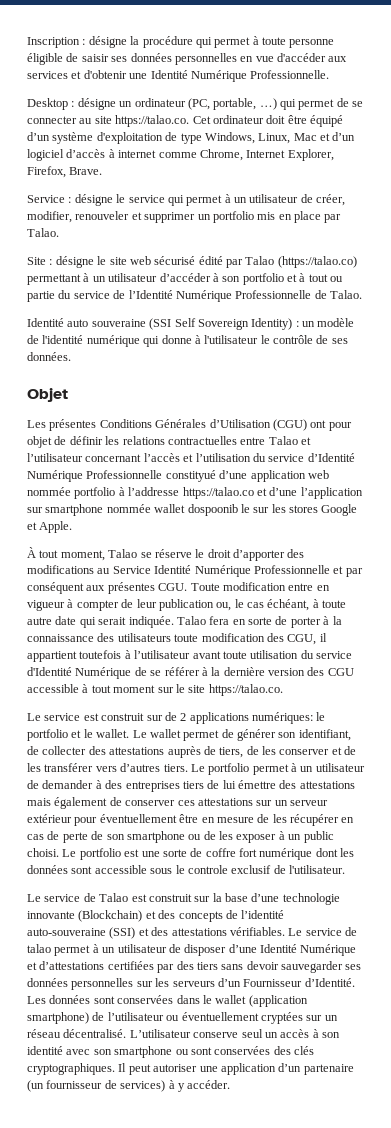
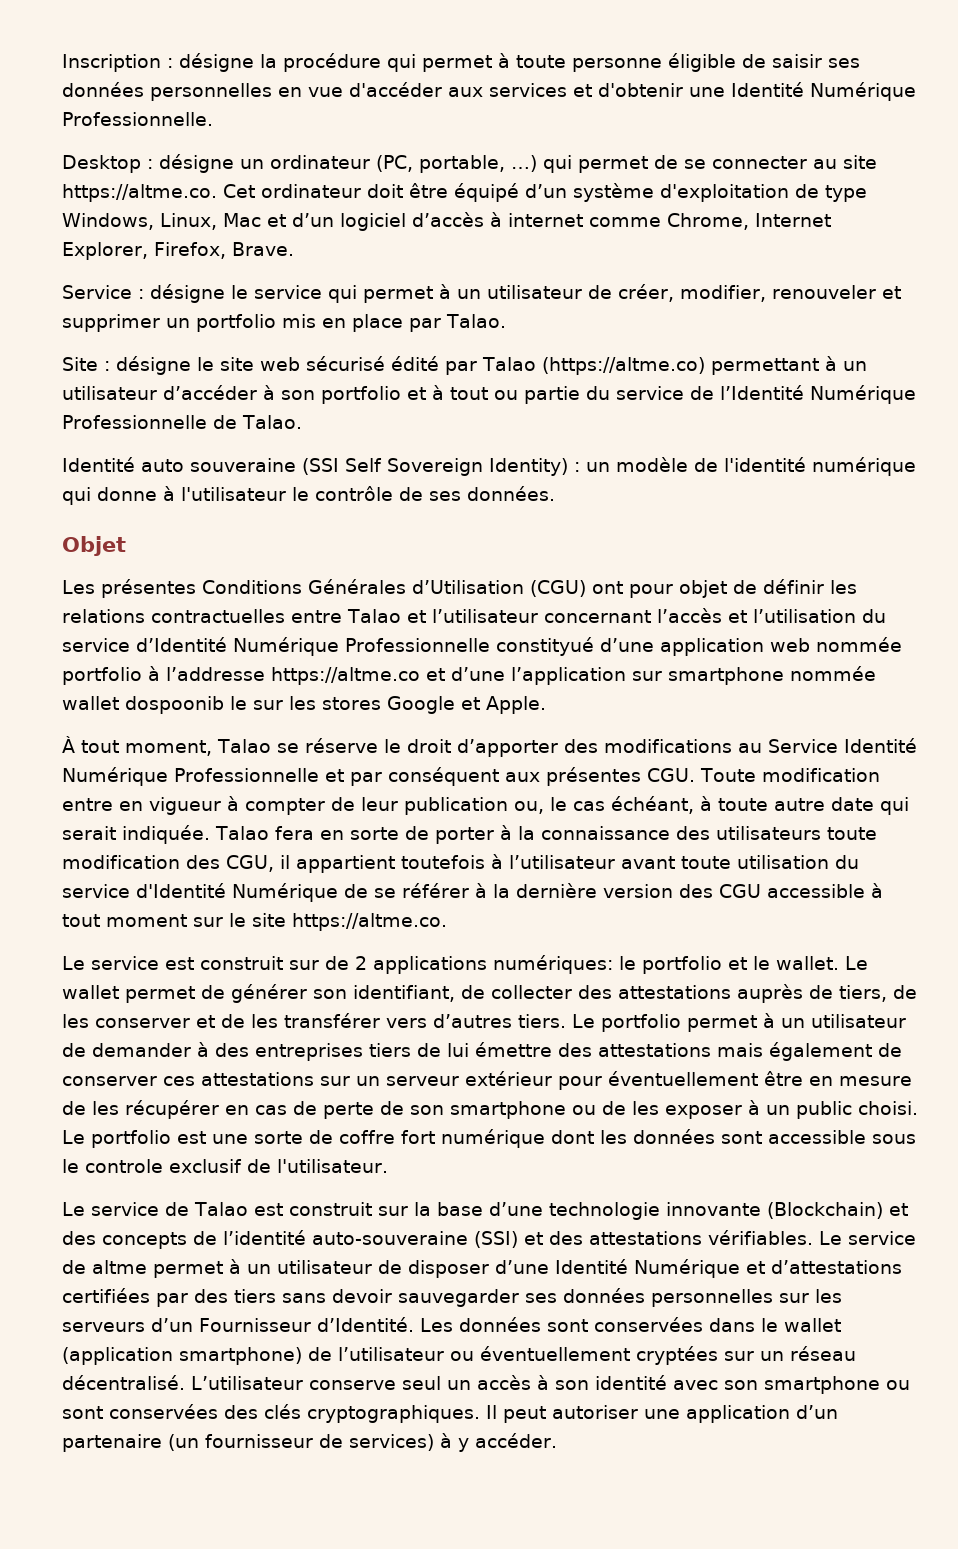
- Desktop : désigne un ordinateur (PC, portable, …) qui permet de se connecter au site https://talao.co. Cet ordinateur doit être équipé d’un système d'exploitation de type Windows, Linux, Mac et d’un logiciel d’accès à internet comme Chrome, Internet Explorer, Firefox, Brave.
+ Desktop : désigne un ordinateur (PC, portable, …) qui permet de se connecter au site https://altme.co. Cet ordinateur doit être équipé d’un système d'exploitation de type Windows, Linux, Mac et d’un logiciel d’accès à internet comme Chrome, Internet Explorer, Firefox, Brave.
- Site : désigne le site web sécurisé édité par Talao (https://talao.co) permettant à un utilisateur d’accéder à son portfolio et à tout ou partie du service de l’Identité Numérique Professionnelle de Talao.
+ Site : désigne le site web sécurisé édité par Talao (https://altme.co) permettant à un utilisateur d’accéder à son portfolio et à tout ou partie du service de l’Identité Numérique Professionnelle de Talao.
- Les présentes Conditions Générales d’Utilisation (CGU) ont pour objet de définir les relations contractuelles entre Talao et l’utilisateur concernant l’accès et l’utilisation du service d’Identité Numérique Professionnelle constityué d’une application web nommée portfolio à l’addresse https://talao.co et d’une l’application sur smartphone nommée wallet dospoonib le sur les stores Google et Apple.
+ Les présentes Conditions Générales d’Utilisation (CGU) ont pour objet de définir les relations contractuelles entre Talao et l’utilisateur concernant l’accès et l’utilisation du service d’Identité Numérique Professionnelle constityué d’une application web nommée portfolio à l’addresse https://altme.co et d’une l’application sur smartphone nommée wallet dospoonib le sur les stores Google et Apple.
- Talao fera en sorte de porter à la connaissance des utilisateurs toute modification des CGU, il appartient toutefois à l’utilisateur avant toute utilisation du service d'Identité Numérique de se référer à la dernière version des CGU accessible à tout moment sur le site https://talao.co.
+ Talao fera en sorte de porter à la connaissance des utilisateurs toute modification des CGU, il appartient toutefois à l’utilisateur avant toute utilisation du service d'Identité Numérique de se référer à la dernière version des CGU accessible à tout moment sur le site https://altme.co.
- Le service de talao permet à un utilisateur de disposer d’une Identité Numérique et d’attestations certifiées par des tiers sans devoir sauvegarder ses données personnelles sur les serveurs d’un Fournisseur d’Identité.
+ Le service de altme permet à un utilisateur de disposer d’une Identité Numérique et d’attestations certifiées par des tiers sans devoir sauvegarder ses données personnelles sur les serveurs d’un Fournisseur d’Identité.

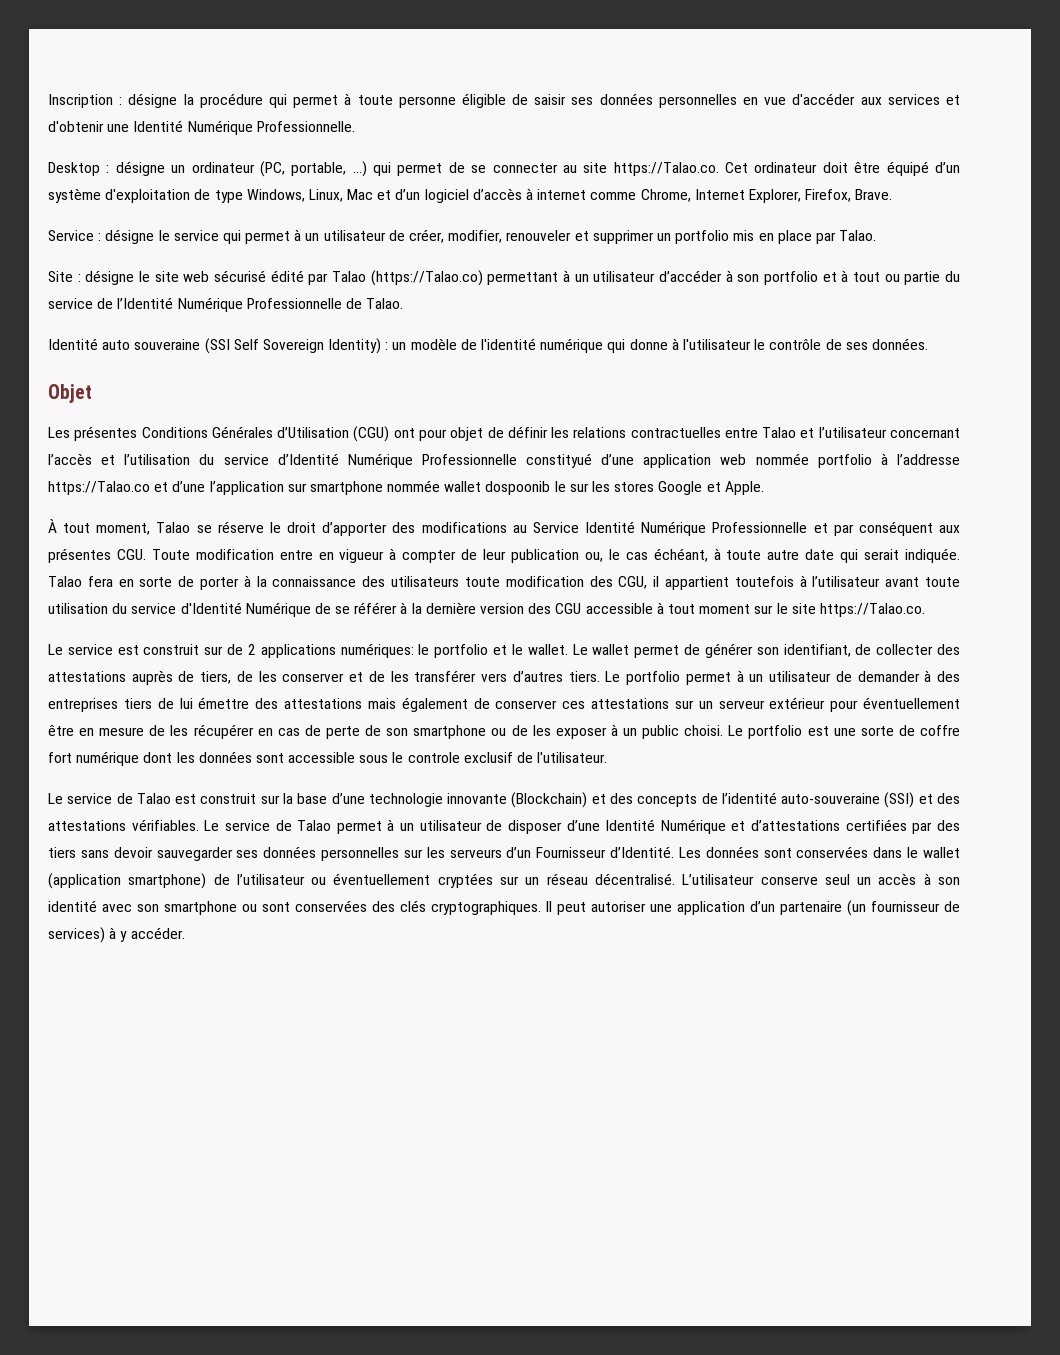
- Desktop : désigne un ordinateur (PC, portable, …) qui permet de se connecter au site https://altme.co. Cet ordinateur doit être équipé d’un système d'exploitation de type Windows, Linux, Mac et d’un logiciel d’accès à internet comme Chrome, Internet Explorer, Firefox, Brave.
+ Desktop : désigne un ordinateur (PC, portable, …) qui permet de se connecter au site https://Talao.co. Cet ordinateur doit être équipé d’un système d'exploitation de type Windows, Linux, Mac et d’un logiciel d’accès à internet comme Chrome, Internet Explorer, Firefox, Brave.
- Site : désigne le site web sécurisé édité par Talao (https://altme.co) permettant à un utilisateur d’accéder à son portfolio et à tout ou partie du service de l’Identité Numérique Professionnelle de Talao.
+ Site : désigne le site web sécurisé édité par Talao (https://Talao.co) permettant à un utilisateur d’accéder à son portfolio et à tout ou partie du service de l’Identité Numérique Professionnelle de Talao.
- Les présentes Conditions Générales d’Utilisation (CGU) ont pour objet de définir les relations contractuelles entre Talao et l’utilisateur concernant l’accès et l’utilisation du service d’Identité Numérique Professionnelle constityué d’une application web nommée portfolio à l’addresse https://altme.co et d’une l’application sur smartphone nommée wallet dospoonib le sur les stores Google et Apple.
+ Les présentes Conditions Générales d’Utilisation (CGU) ont pour objet de définir les relations contractuelles entre Talao et l’utilisateur concernant l’accès et l’utilisation du service d’Identité Numérique Professionnelle constityué d’une application web nommée portfolio à l’addresse https://Talao.co et d’une l’application sur smartphone nommée wallet dospoonib le sur les stores Google et Apple.
- Talao fera en sorte de porter à la connaissance des utilisateurs toute modification des CGU, il appartient toutefois à l’utilisateur avant toute utilisation du service d'Identité Numérique de se référer à la dernière version des CGU accessible à tout moment sur le site https://altme.co.
+ Talao fera en sorte de porter à la connaissance des utilisateurs toute modification des CGU, il appartient toutefois à l’utilisateur avant toute utilisation du service d'Identité Numérique de se référer à la dernière version des CGU accessible à tout moment sur le site https://Talao.co.
- Le service de altme permet à un utilisateur de disposer d’une Identité Numérique et d’attestations certifiées par des tiers sans devoir sauvegarder ses données personnelles sur les serveurs d’un Fournisseur d’Identité.
+ Le service de Talao permet à un utilisateur de disposer d’une Identité Numérique et d’attestations certifiées par des tiers sans devoir sauvegarder ses données personnelles sur les serveurs d’un Fournisseur d’Identité.

